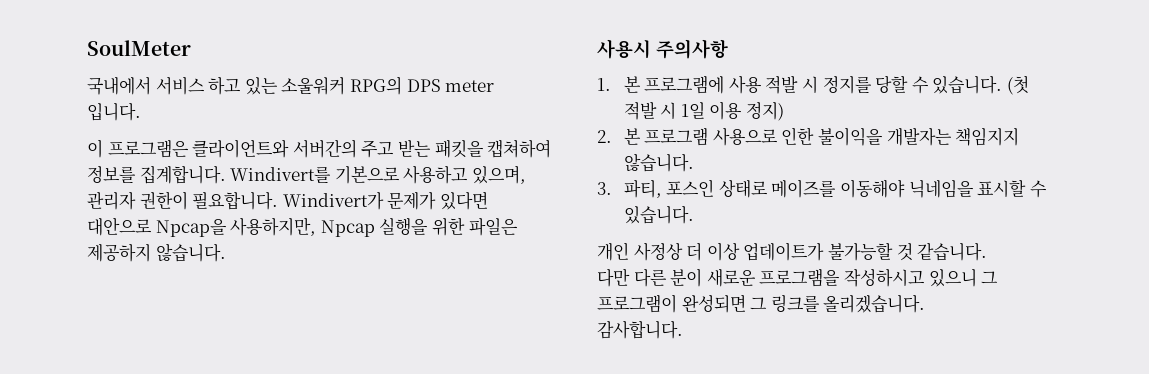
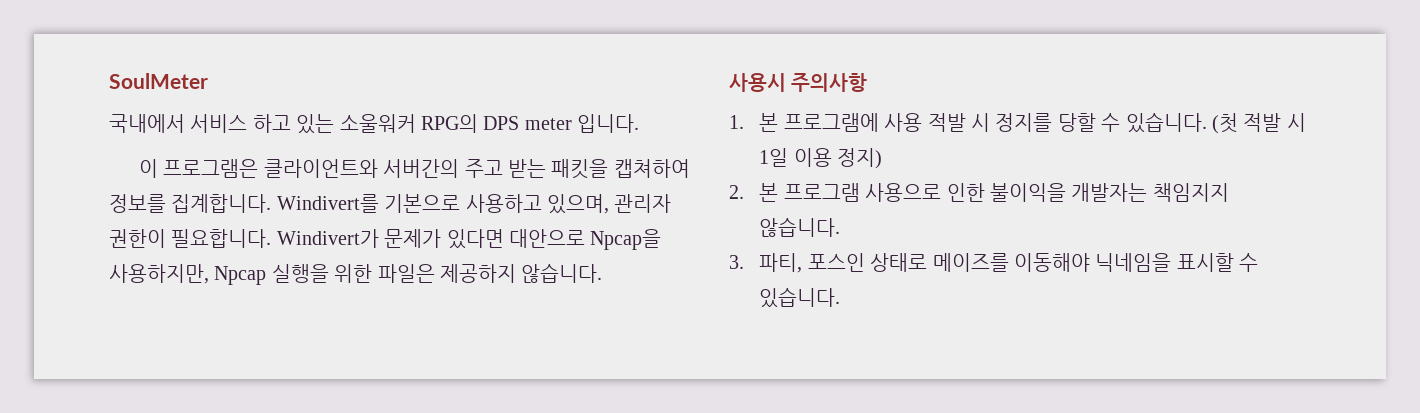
- 개인 사정상 더 이상 업데이트가 불가능할 것 같습니다.
- 다만 다른 분이 새로운 프로그램을 작성하시고 있으니 그 프로그램이 완성되면 그 링크를 올리겠습니다.
- 감사합니다.

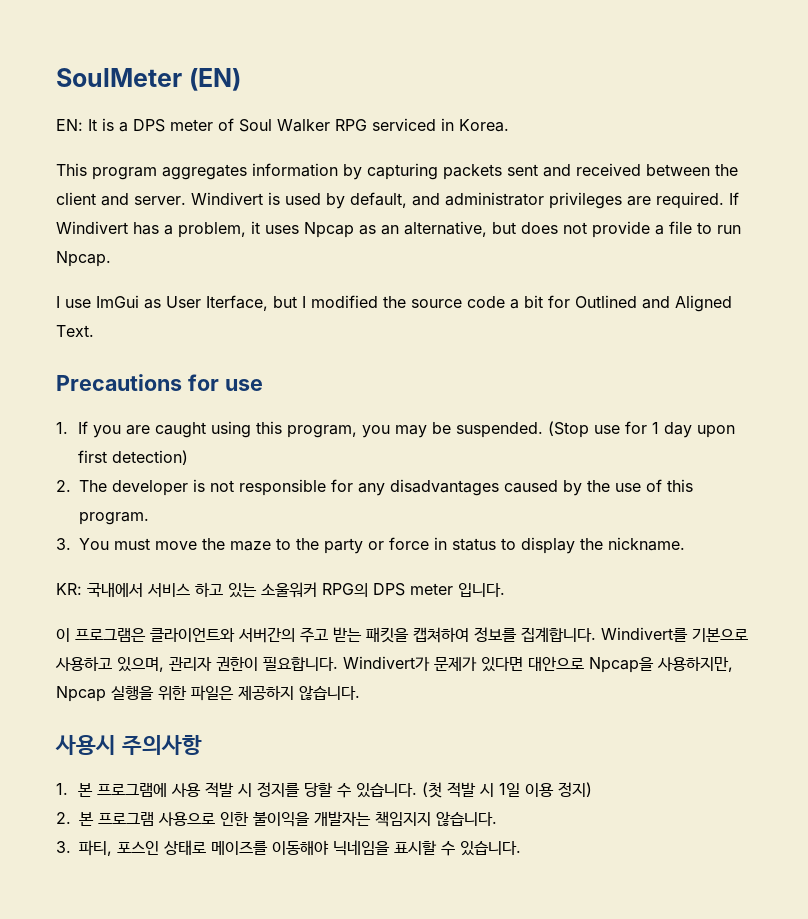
- SoulMeter
- 국내에서 서비스 하고 있는 소울워커 RPG의 DPS meter 입니다.
+ SoulMeter (EN)
+ EN: It is a DPS meter of Soul Walker RPG serviced in Korea.
+ This program aggregates information by capturing packets sent and received between the client and server. Windivert is used by default, and administrator privileges are required. If Windivert has a problem, it uses Npcap as an alternative, but does not provide a file to run Npcap.
+ I use ImGui as User Iterface, but I modified the source code a bit for Outlined and Aligned Text.
+ Precautions for use
+ 1. If you are caught using this program, you may be suspended. (Stop use for 1 day upon first detection)
+ 2. The developer is not responsible for any disadvantages caused by the use of this program.
+ 3. You must move the maze to the party or force in status to display the nickname.
+ KR: 국내에서 서비스 하고 있는 소울워커 RPG의 DPS meter 입니다.

